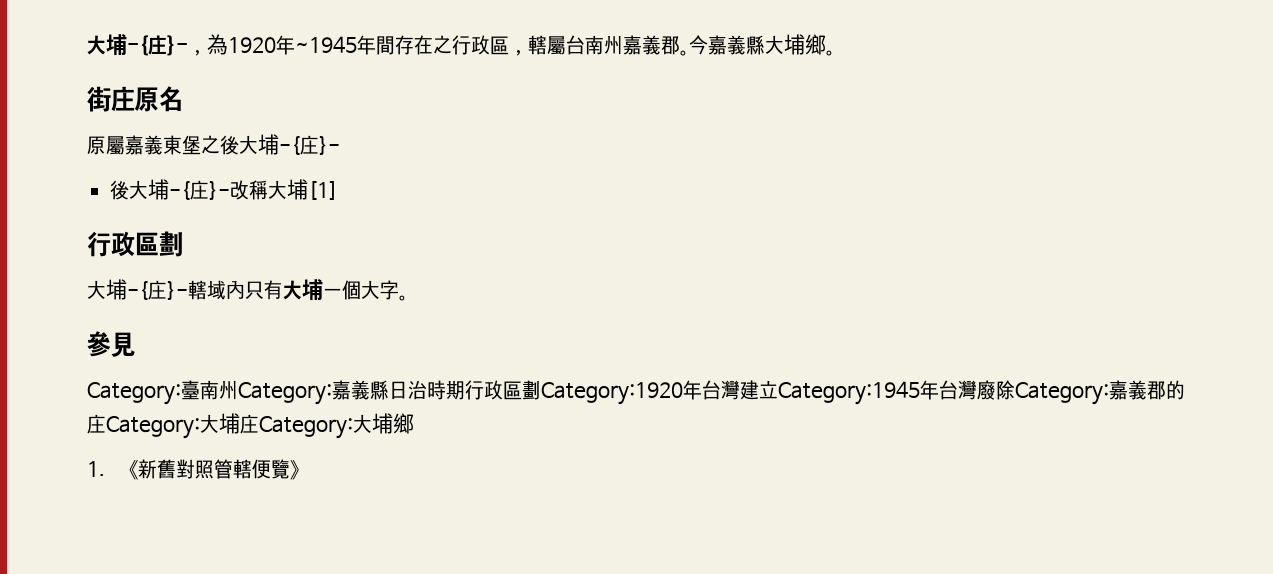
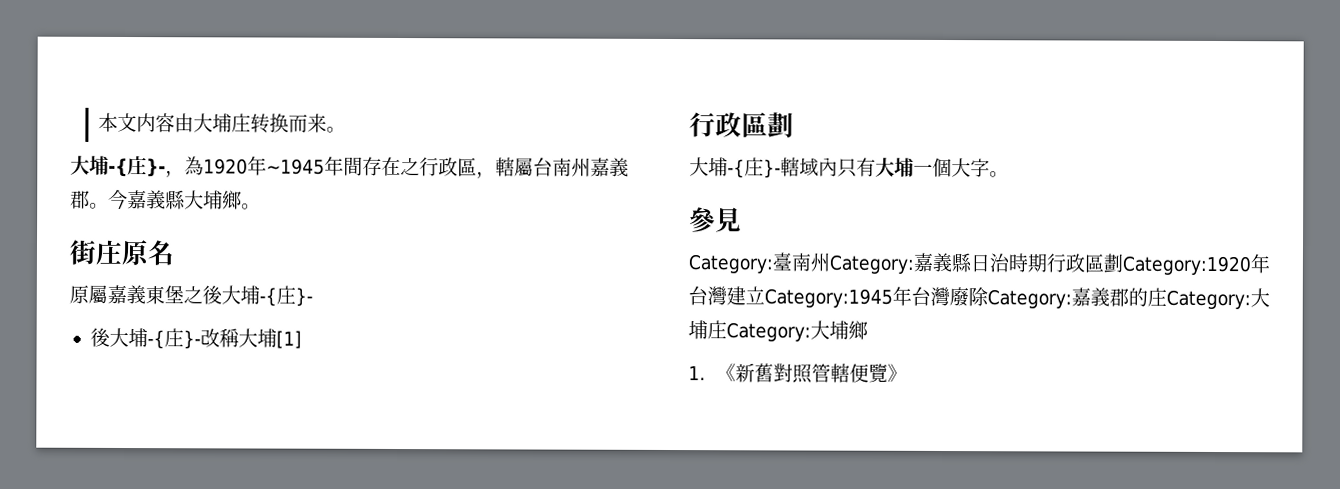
+ 本文内容由大埔庄转换而来。

